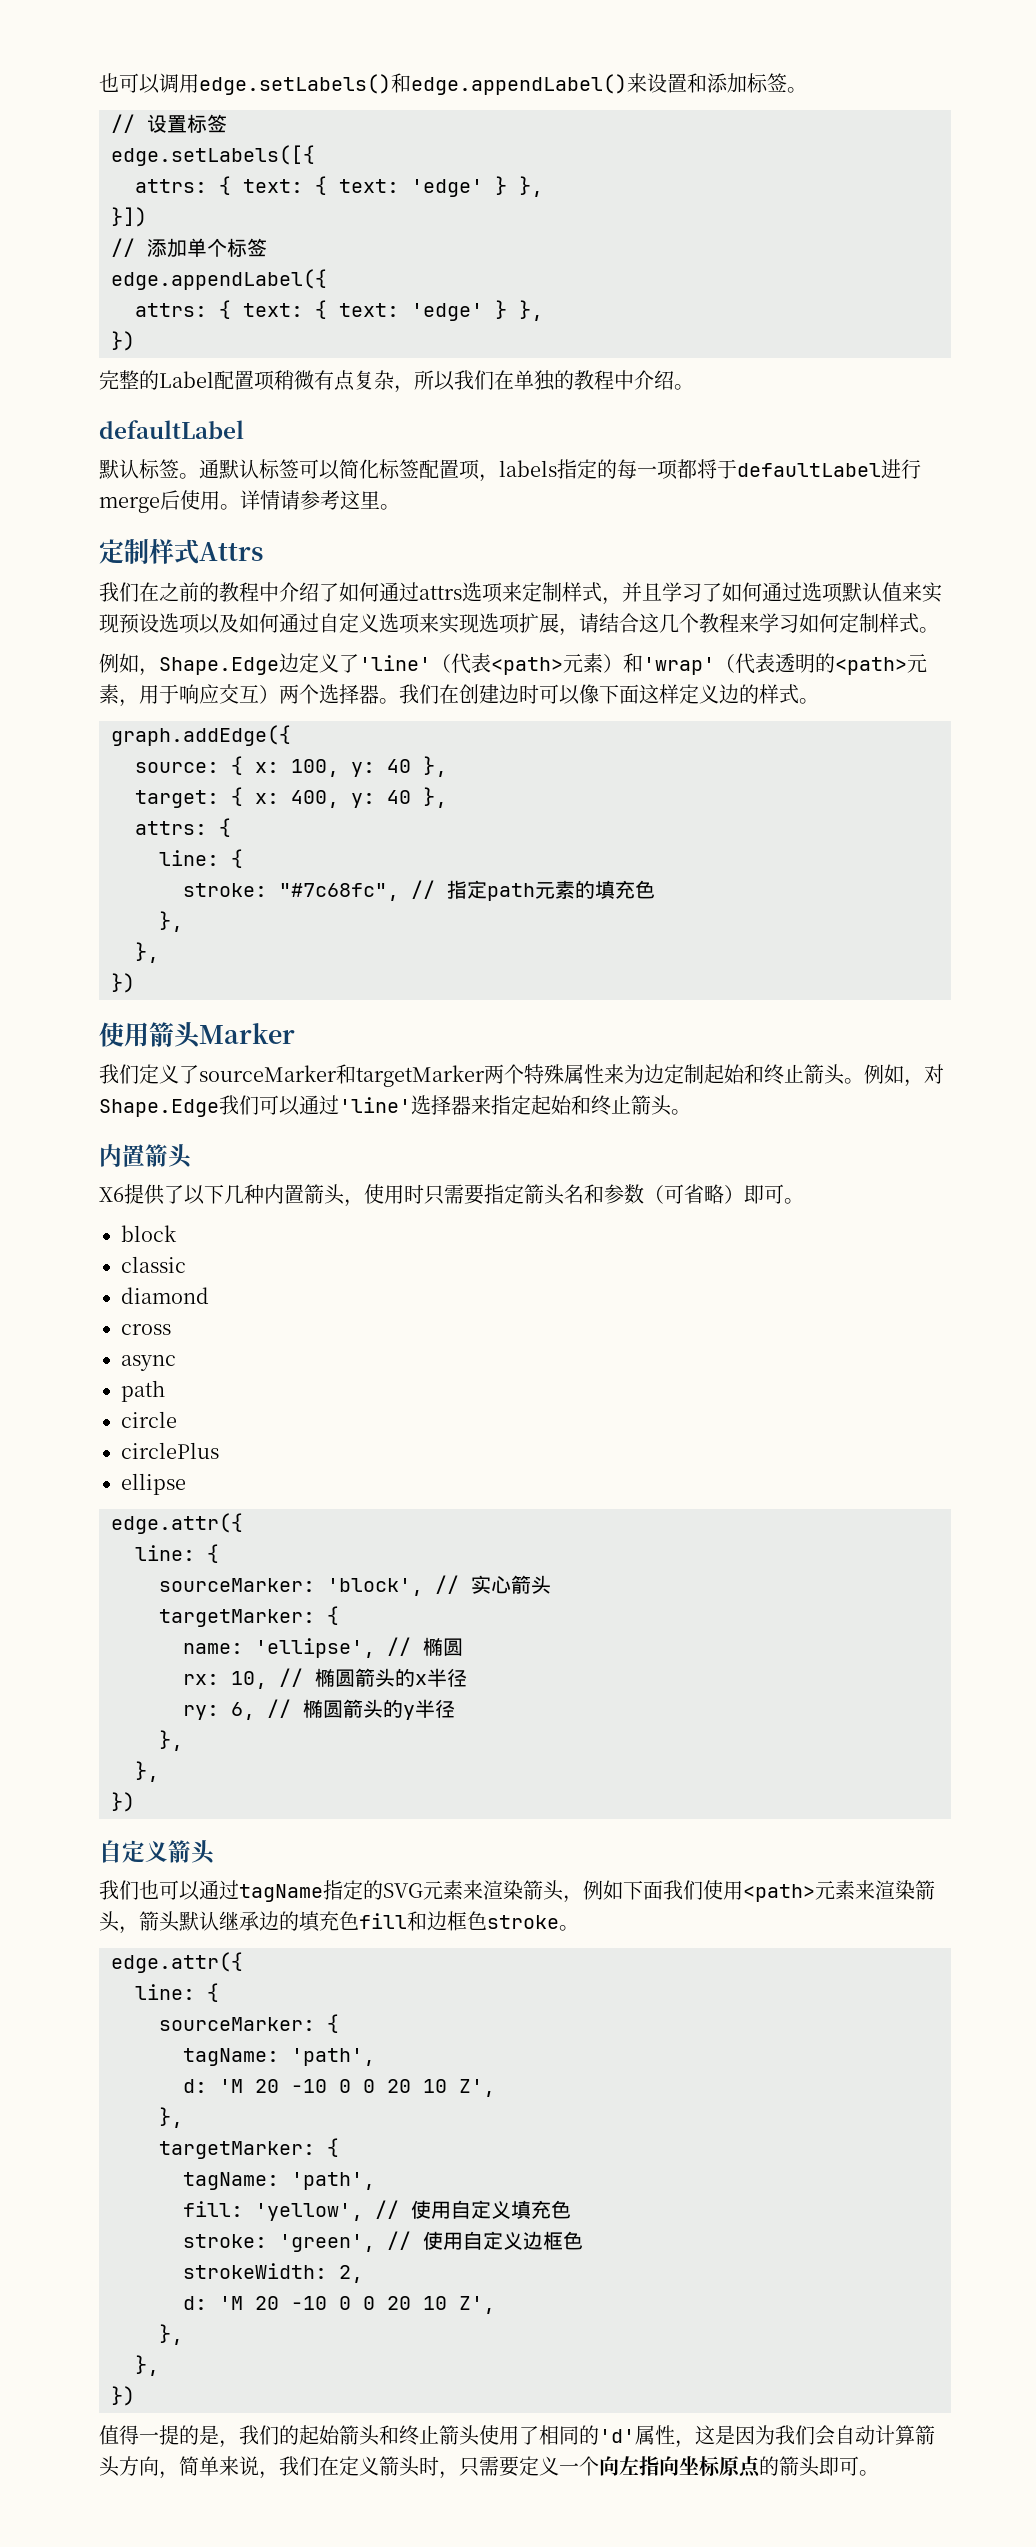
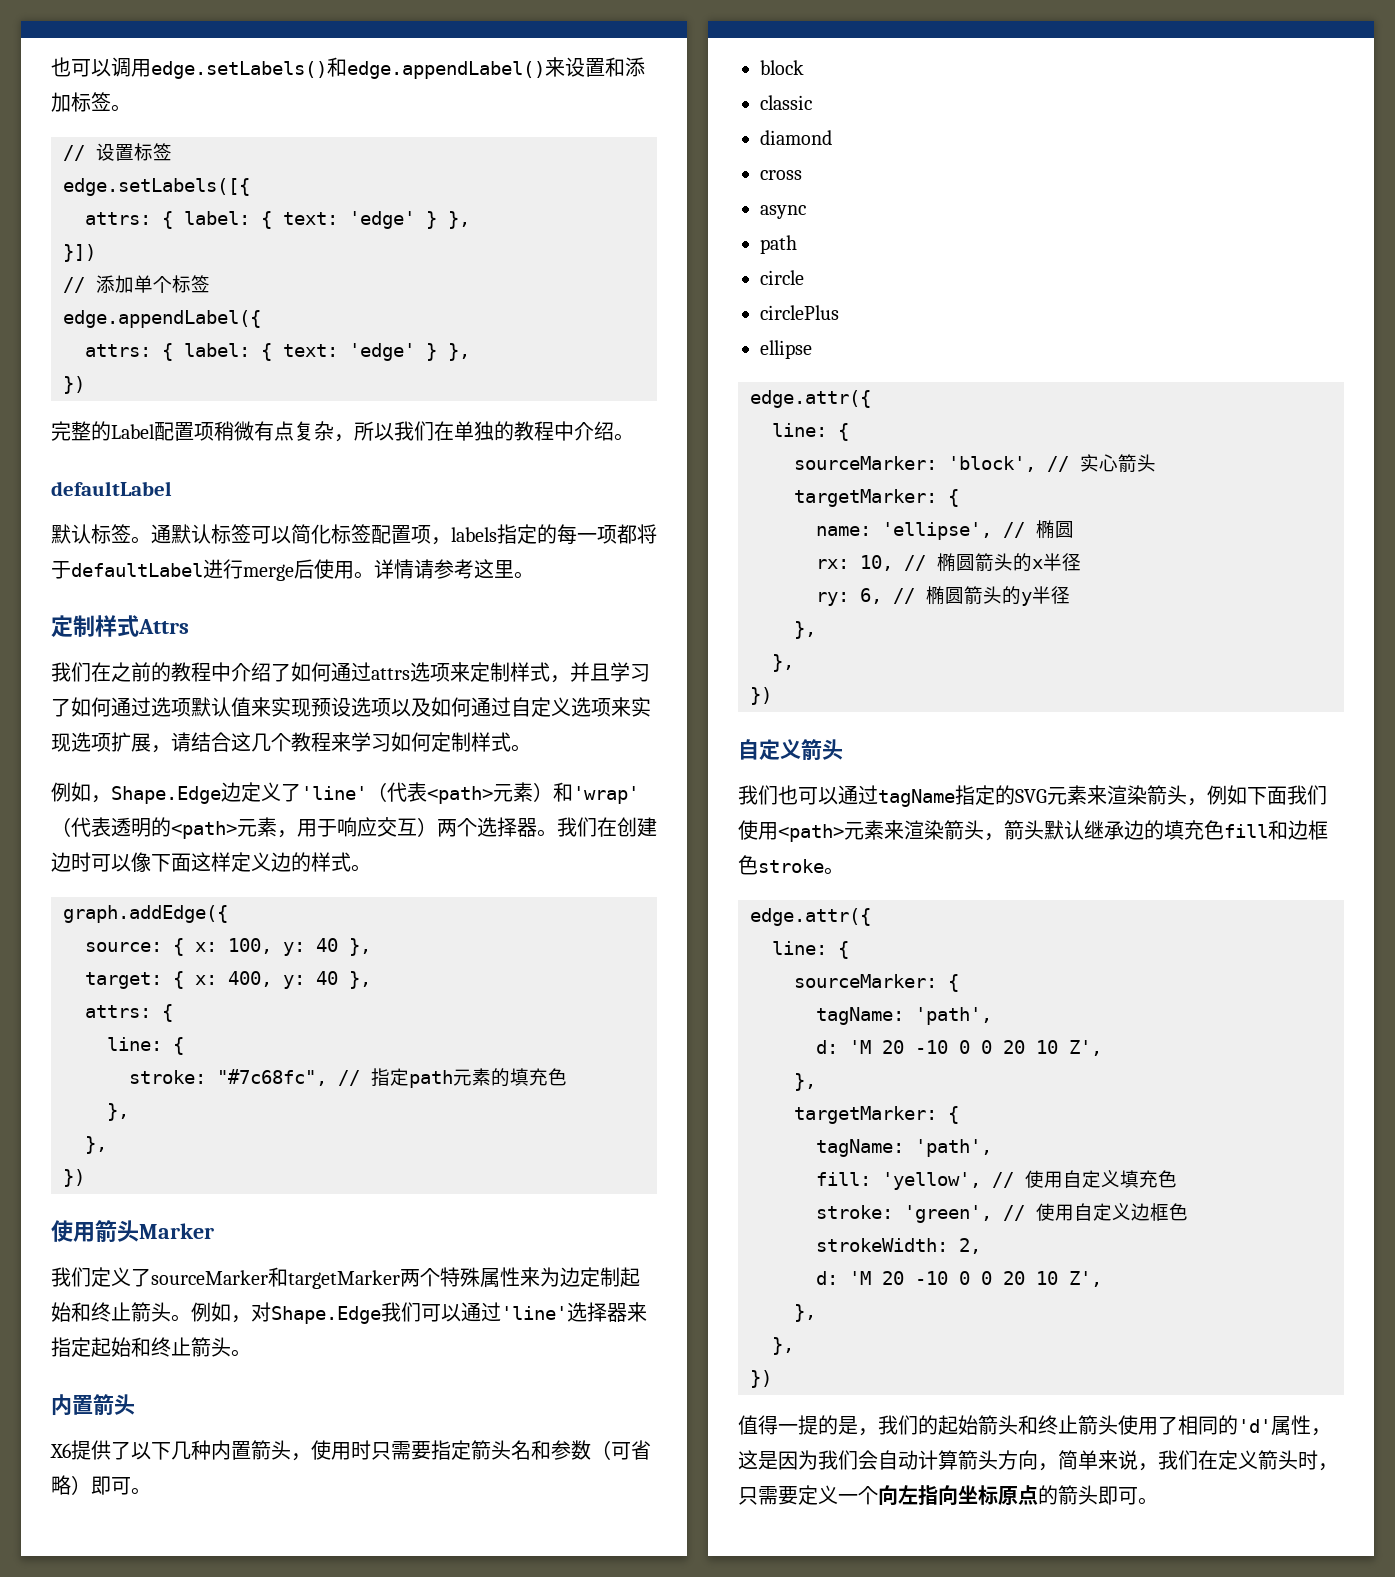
  edge.setLabels([{
- attrs: { text: { text: 'edge' } },
+ attrs: { label: { text: 'edge' } },
  edge.appendLabel({
- attrs: { text: { text: 'edge' } },
+ attrs: { label: { text: 'edge' } },

